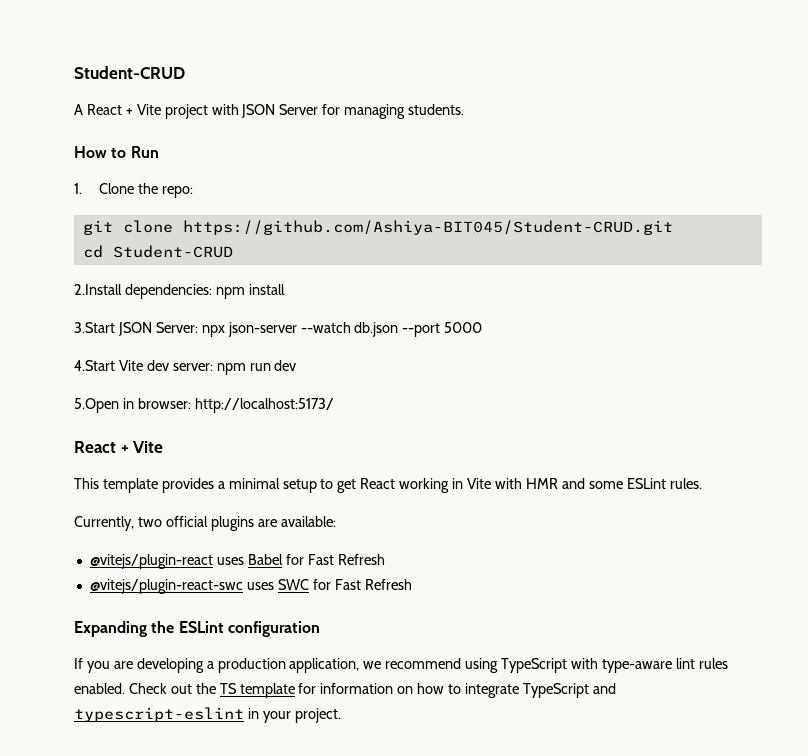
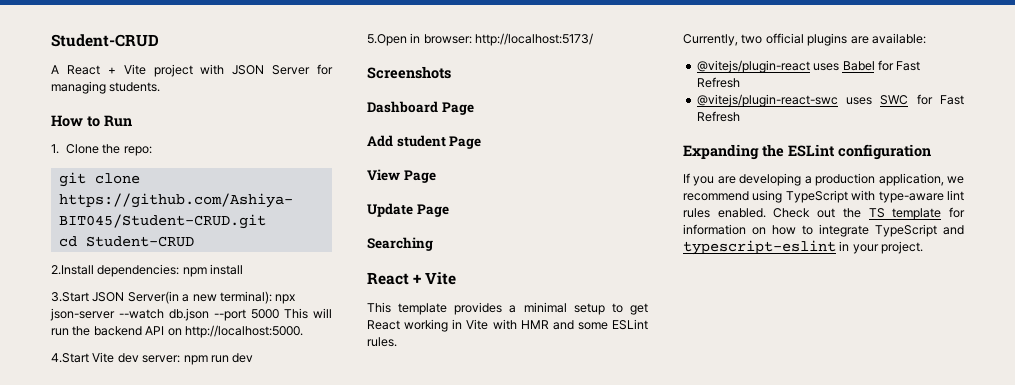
- 3.Start JSON Server: npx json-server --watch db.json --port 5000
+ 3.Start JSON Server(in a new terminal): npx json-server --watch db.json --port 5000 This will run the backend API on http://localhost:5000.
+ Screenshots
+ Dashboard Page
+ Add student Page
+ View Page
+ Update Page
+ Searching

